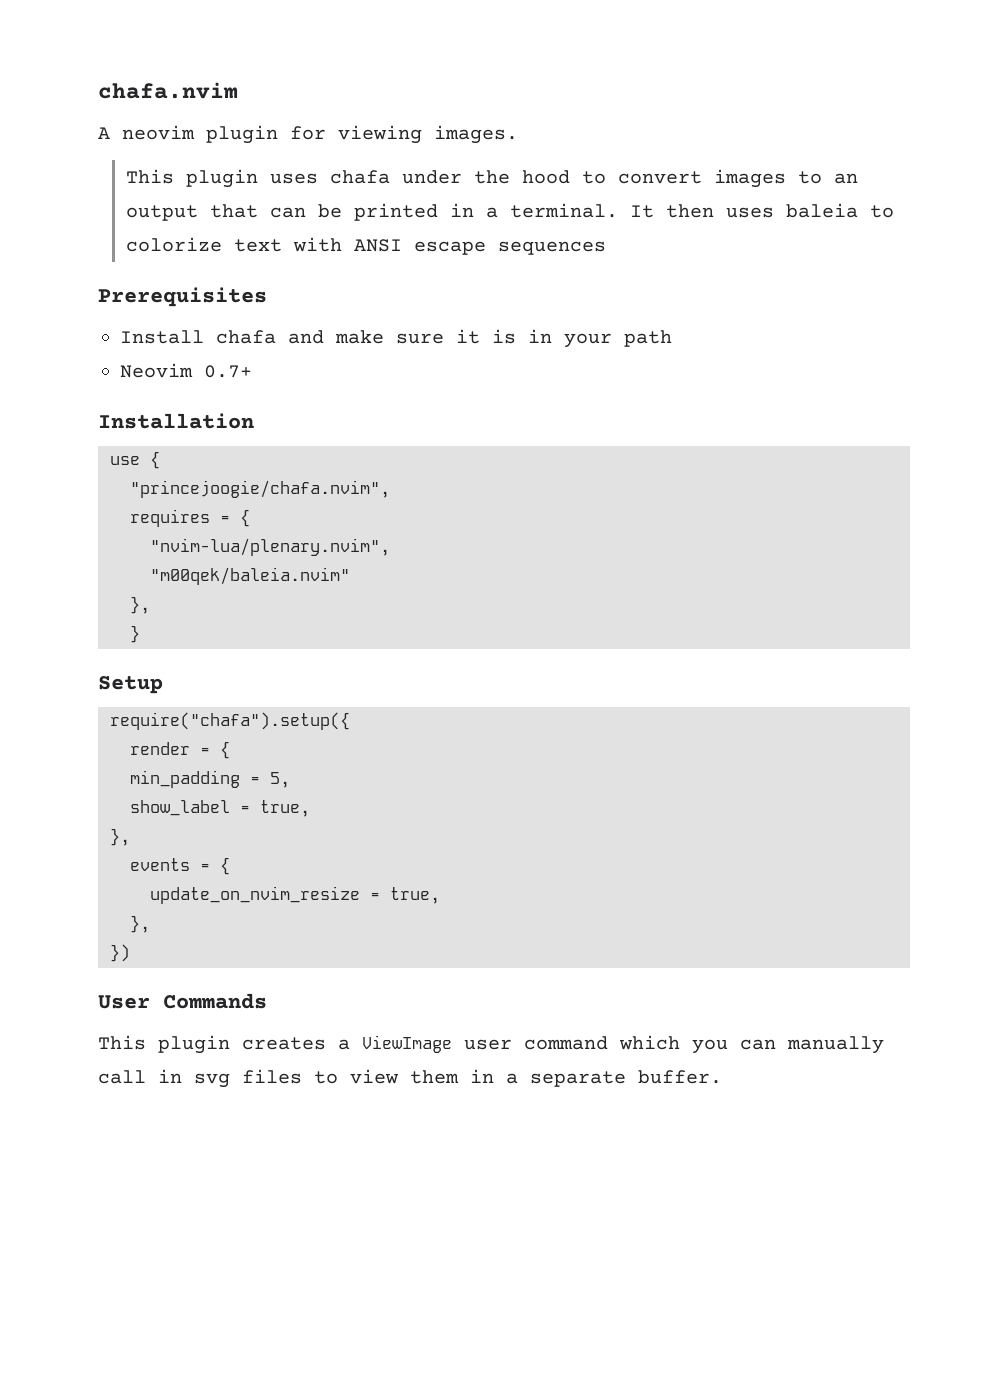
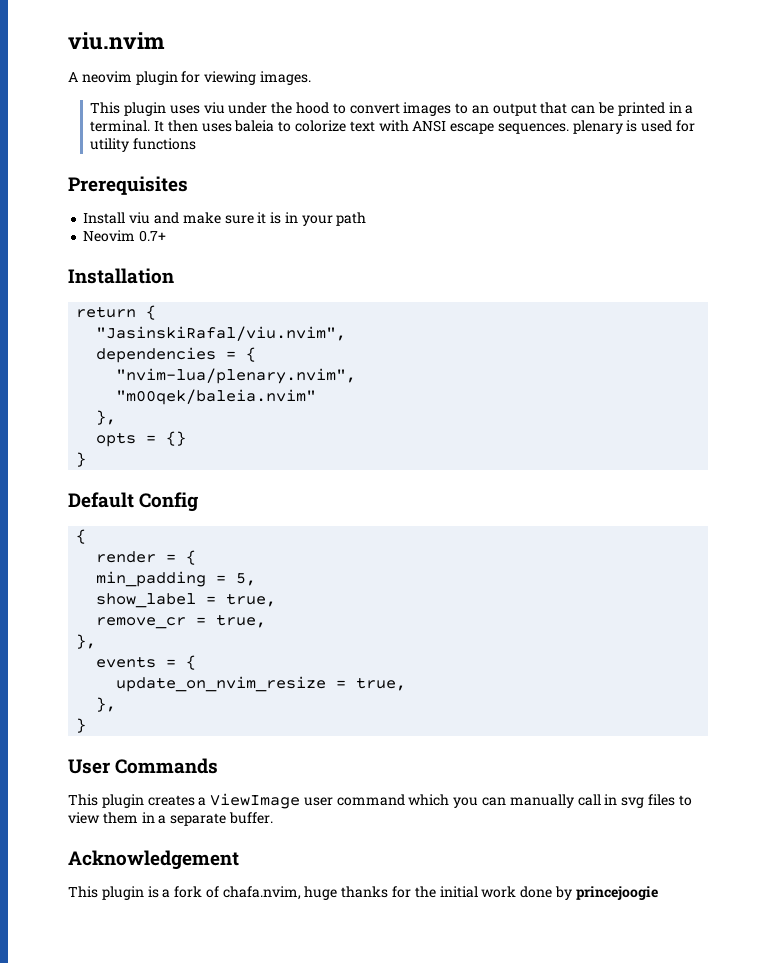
- chafa.nvim
+ viu.nvim
- This plugin uses chafa under the hood to convert images to an output that can be printed in a terminal.
+ This plugin uses viu under the hood to convert images to an output that can be printed in a terminal.
- It then uses baleia to colorize text with ANSI escape sequences
+ It then uses baleia to colorize text with ANSI escape sequences. plenary is used for utility functions
- Install chafa and make sure it is in your path
+ Install viu and make sure it is in your path
- use {
- "princejoogie/chafa.nvim",
- requires = {
+ return {
+ "JasinskiRafal/viu.nvim",
+ dependencies = {
+ opts = {}
  }
- Setup
- require("chafa").setup({
+ Default Config
+ {
+ remove_cr = true,
  update_on_nvim_resize = true,
  },
- })
+ }
+ Acknowledgement
+ This plugin is a fork of chafa.nvim, huge thanks for the initial work done by princejoogie

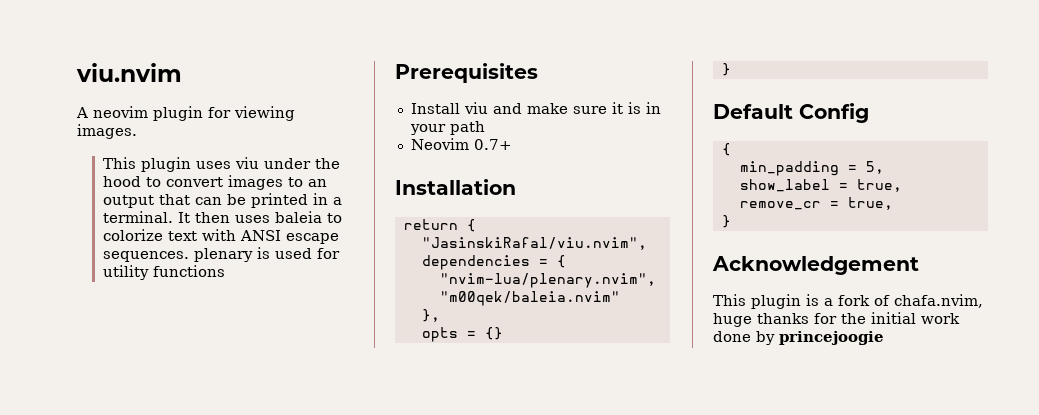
- render = {
  remove_cr = true,
- },
- events = {
- update_on_nvim_resize = true,
- },
  }
- User Commands
- This plugin creates a ViewImage user command which you can manually call in svg files to view them in a separate buffer.

